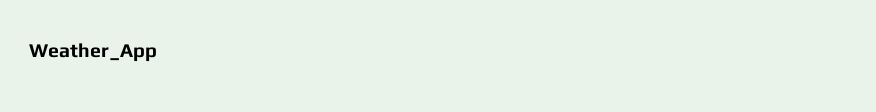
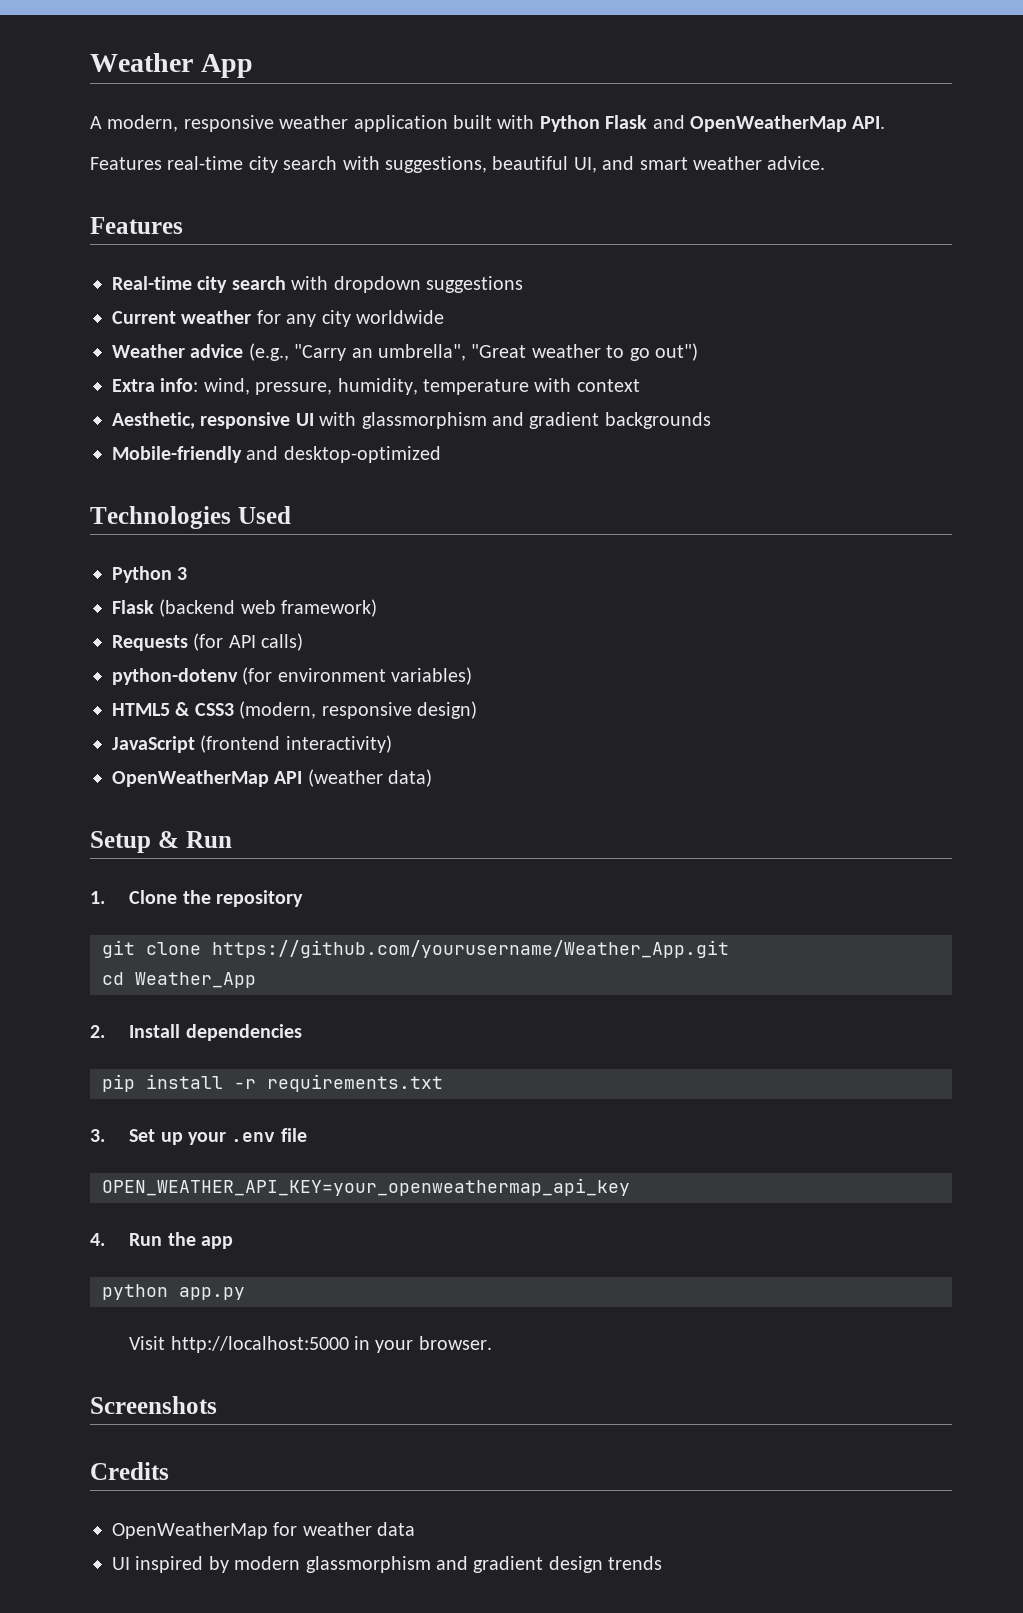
- Weather_App
+ Weather App
+ A modern, responsive weather application built with Python Flask and OpenWeatherMap API.
+ Features real-time city search with suggestions, beautiful UI, and smart weather advice.
+ Features
+ Real-time city search with dropdown suggestions
+ Current weather for any city worldwide
+ Weather advice (e.g., "Carry an umbrella", "Great weather to go out")
+ Extra info: wind, pressure, humidity, temperature with context
+ Aesthetic, responsive UI with glassmorphism and gradient backgrounds
+ Mobile-friendly and desktop-optimized
+ Technologies Used
+ Python 3
+ Flask (backend web framework)
+ Requests (for API calls)
+ python-dotenv (for environment variables)
+ HTML5 & CSS3 (modern, responsive design)
+ JavaScript (frontend interactivity)
+ OpenWeatherMap API (weather data)
+ Setup & Run
+ 1. Clone the repository
+ git clone https://github.com/yourusername/Weather_App.git
+ cd Weather_App
+ 2. Install dependencies
+ pip install -r requirements.txt
+ 3. Set up your .env file
+ OPEN_WEATHER_API_KEY=your_openweathermap_api_key
+ 4. Run the app
+ python app.py
+ Visit http://localhost:5000 in your browser.
+ Screenshots
+ Credits
+ OpenWeatherMap for weather data
+ UI inspired by modern glassmorphism and gradient design trends

